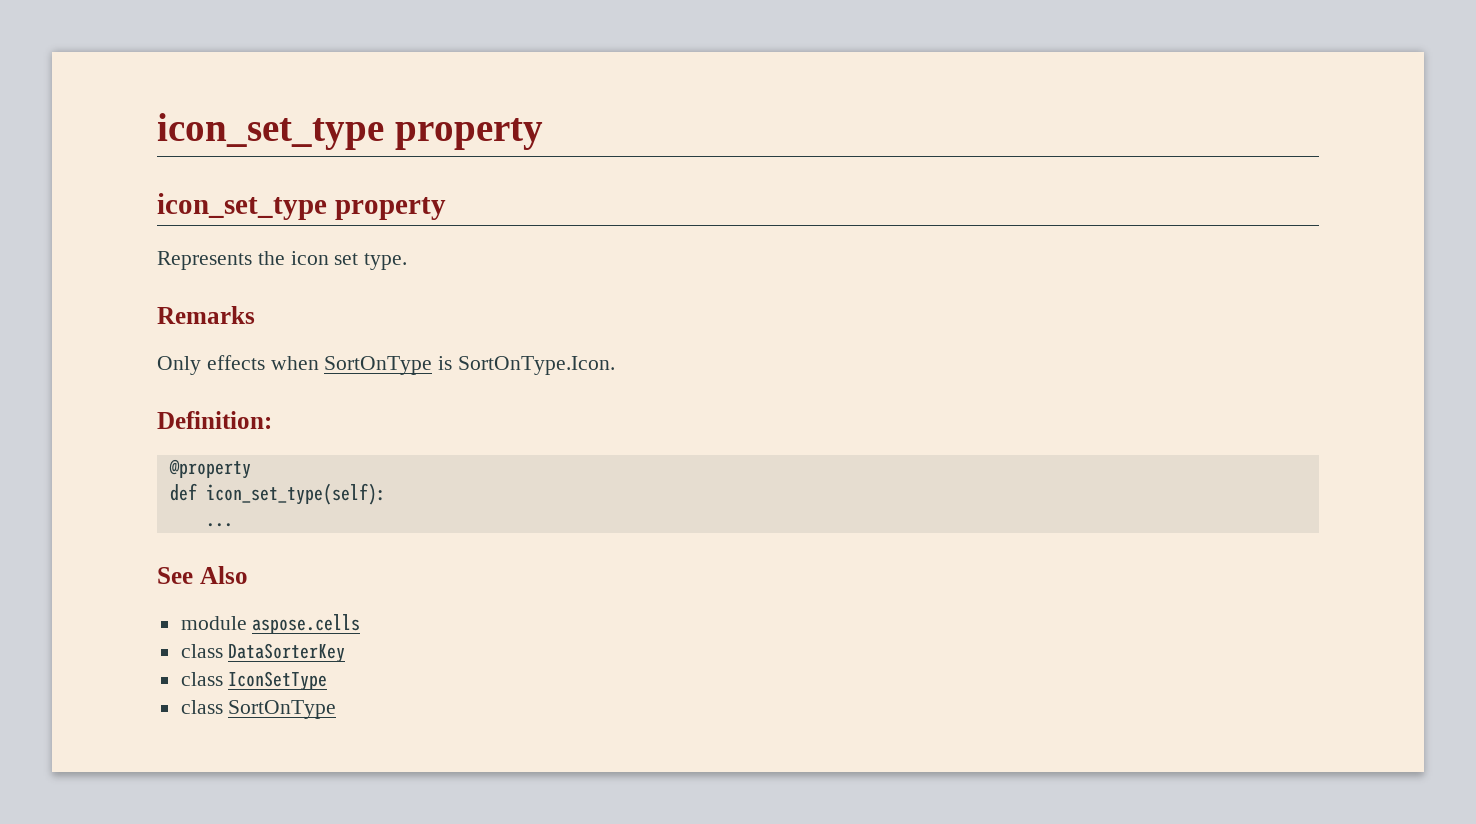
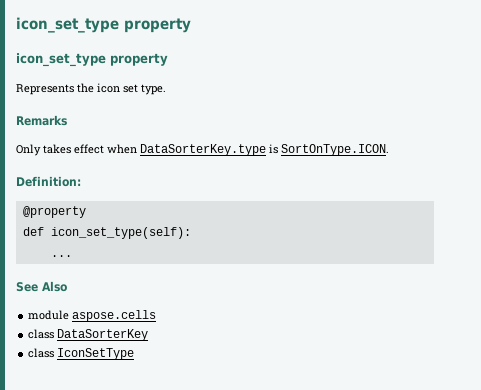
- Only effects when SortOnType is SortOnType.Icon.
+ Only takes effect when DataSorterKey.type is SortOnType.ICON.
- class SortOnType

